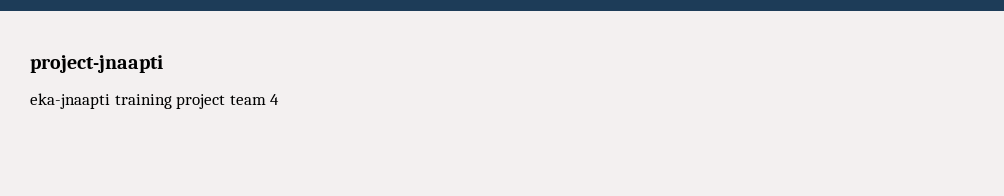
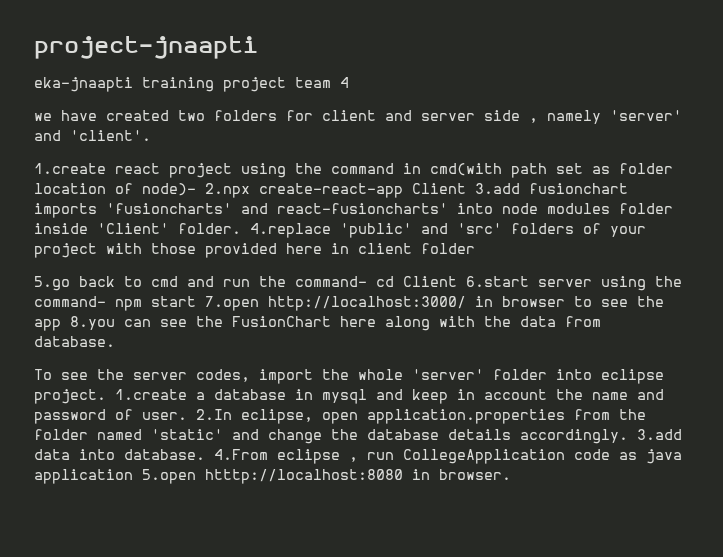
+ we have created two folders for client and server side , namely 'server' and 'client'.
+ 1.create react project using the command in cmd(with path set as folder location of node)- 2.npx create-react-app Client 3.add fusionchart imports 'fusioncharts' and react-fusioncharts' into node modules folder inside 'Client' folder. 4.replace 'public' and 'src' folders of your project with those provided here in client folder
+ 5.go back to cmd and run the command- cd Client 6.start server using the command- npm start 7.open http://localhost:3000/ in browser to see the app 8.you can see the FusionChart here along with the data from database.
+ To see the server codes, import the whole 'server' folder into eclipse project. 1.create a database in mysql and keep in account the name and password of user. 2.In eclipse, open application.properties from the folder named 'static' and change the database details accordingly. 3.add data into database. 4.From eclipse , run CollegeApplication code as java application 5.open htttp://localhost:8080 in browser.

